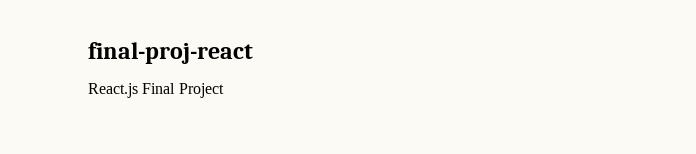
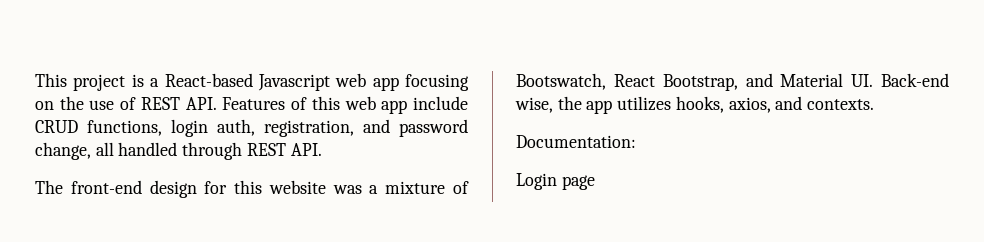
- final-proj-react
- React.js Final Project
+ This project is a React-based Javascript web app focusing on the use of REST API. Features of this web app include CRUD functions, login auth, registration, and password change, all handled through REST API.
+ The front-end design for this website was a mixture of Bootswatch, React Bootstrap, and Material UI. Back-end wise, the app utilizes hooks, axios, and contexts.
+ Documentation:
+ Login page

